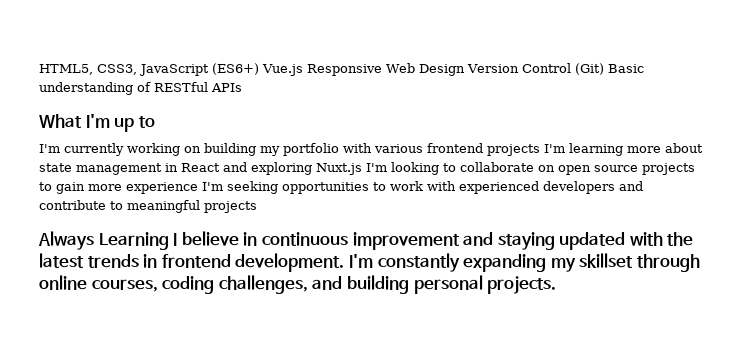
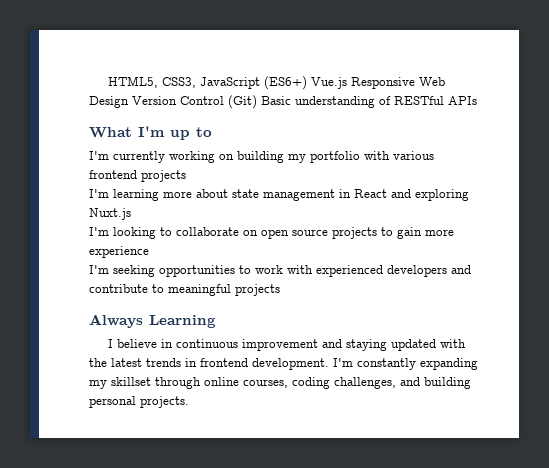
- I'm currently working on building my portfolio with various frontend projects I'm learning more about state management in React and exploring Nuxt.js I'm looking to collaborate on open source projects to gain more experience I'm seeking opportunities to work with experienced developers and contribute to meaningful projects
+ I'm currently working on building my portfolio with various frontend projects
+ I'm learning more about state management in React and exploring Nuxt.js
+ I'm looking to collaborate on open source projects to gain more experience
+ I'm seeking opportunities to work with experienced developers and contribute to meaningful projects
- Always Learning I believe in continuous improvement and staying updated with the latest trends in frontend development.
+ Always Learning
+ I believe in continuous improvement and staying updated with the latest trends in frontend development.

